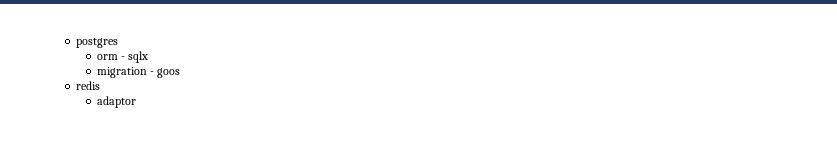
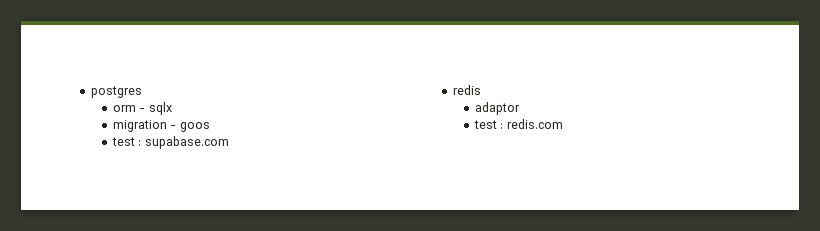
+ test : supabase.com
+ test : redis.com

